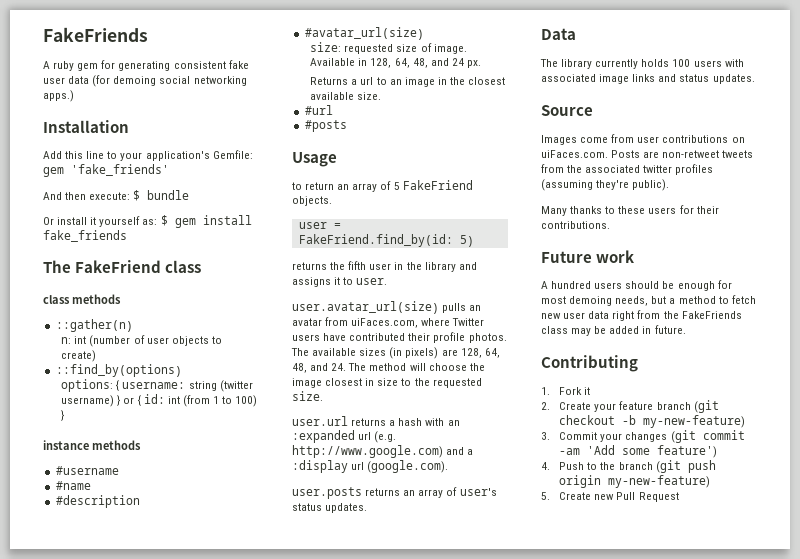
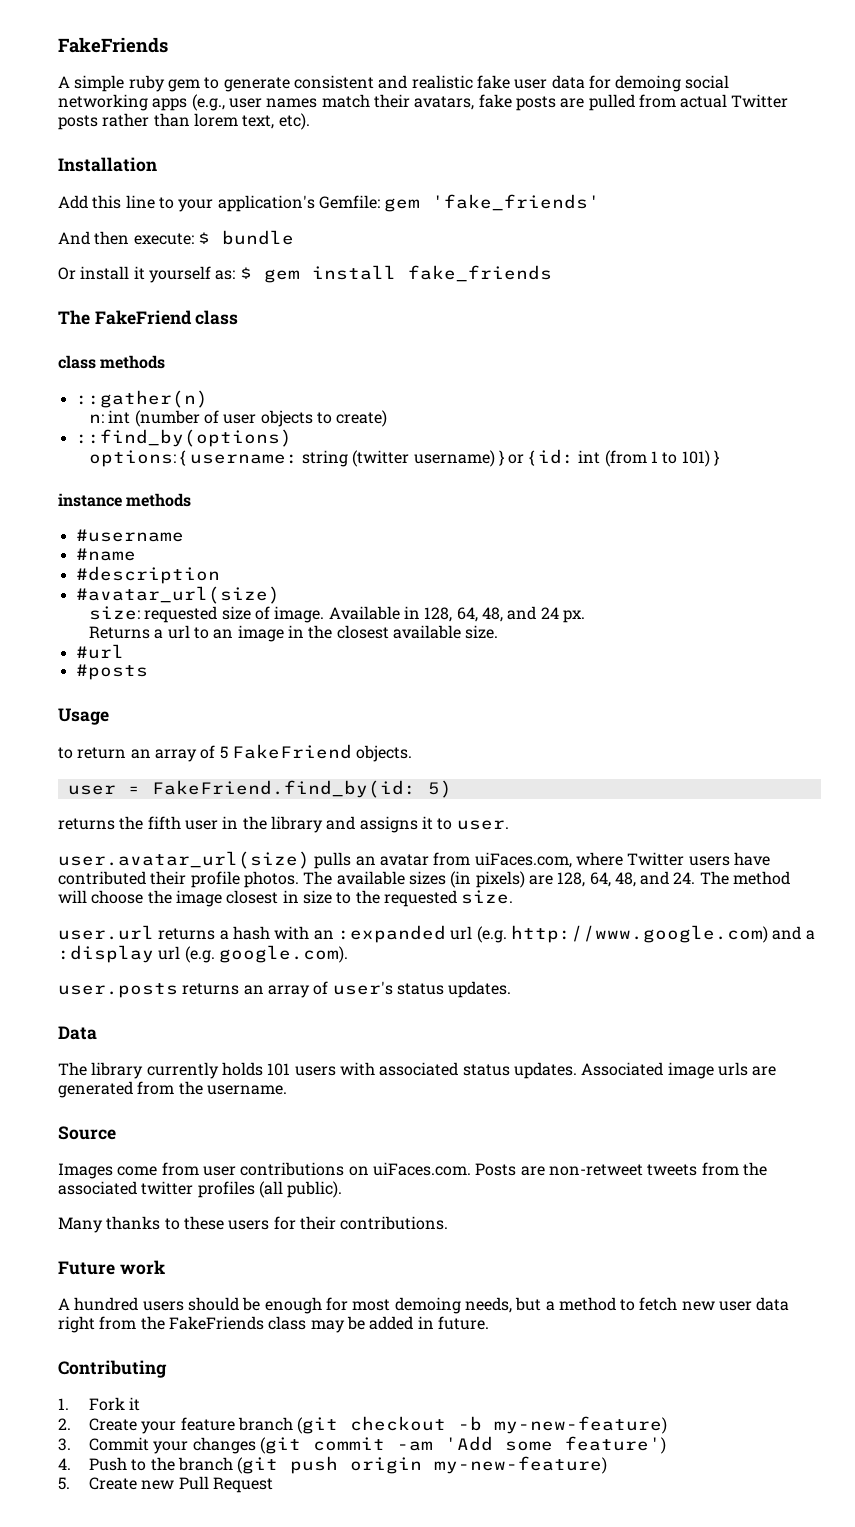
- A ruby gem for generating consistent fake user data (for demoing social networking apps.)
+ A simple ruby gem to generate consistent and realistic fake user data for demoing social networking apps (e.g., user names match their avatars, fake posts are pulled from actual Twitter posts rather than lorem text, etc).
- options: { username: string (twitter username) } or { id: int (from 1 to 100) }
+ options: { username: string (twitter username) } or { id: int (from 1 to 101) }
- user.url returns a hash with an :expanded url (e.g. http://www.google.com) and a :display url (google.com).
+ user.url returns a hash with an :expanded url (e.g. http://www.google.com) and a :display url (e.g. google.com).
- The library currently holds 100 users with associated image links and status updates.
+ The library currently holds 101 users with associated status updates. Associated image urls are generated from the username.
- Images come from user contributions on uiFaces.com. Posts are non-retweet tweets from the associated twitter profiles (assuming they're public).
+ Images come from user contributions on uiFaces.com. Posts are non-retweet tweets from the associated twitter profiles (all public).

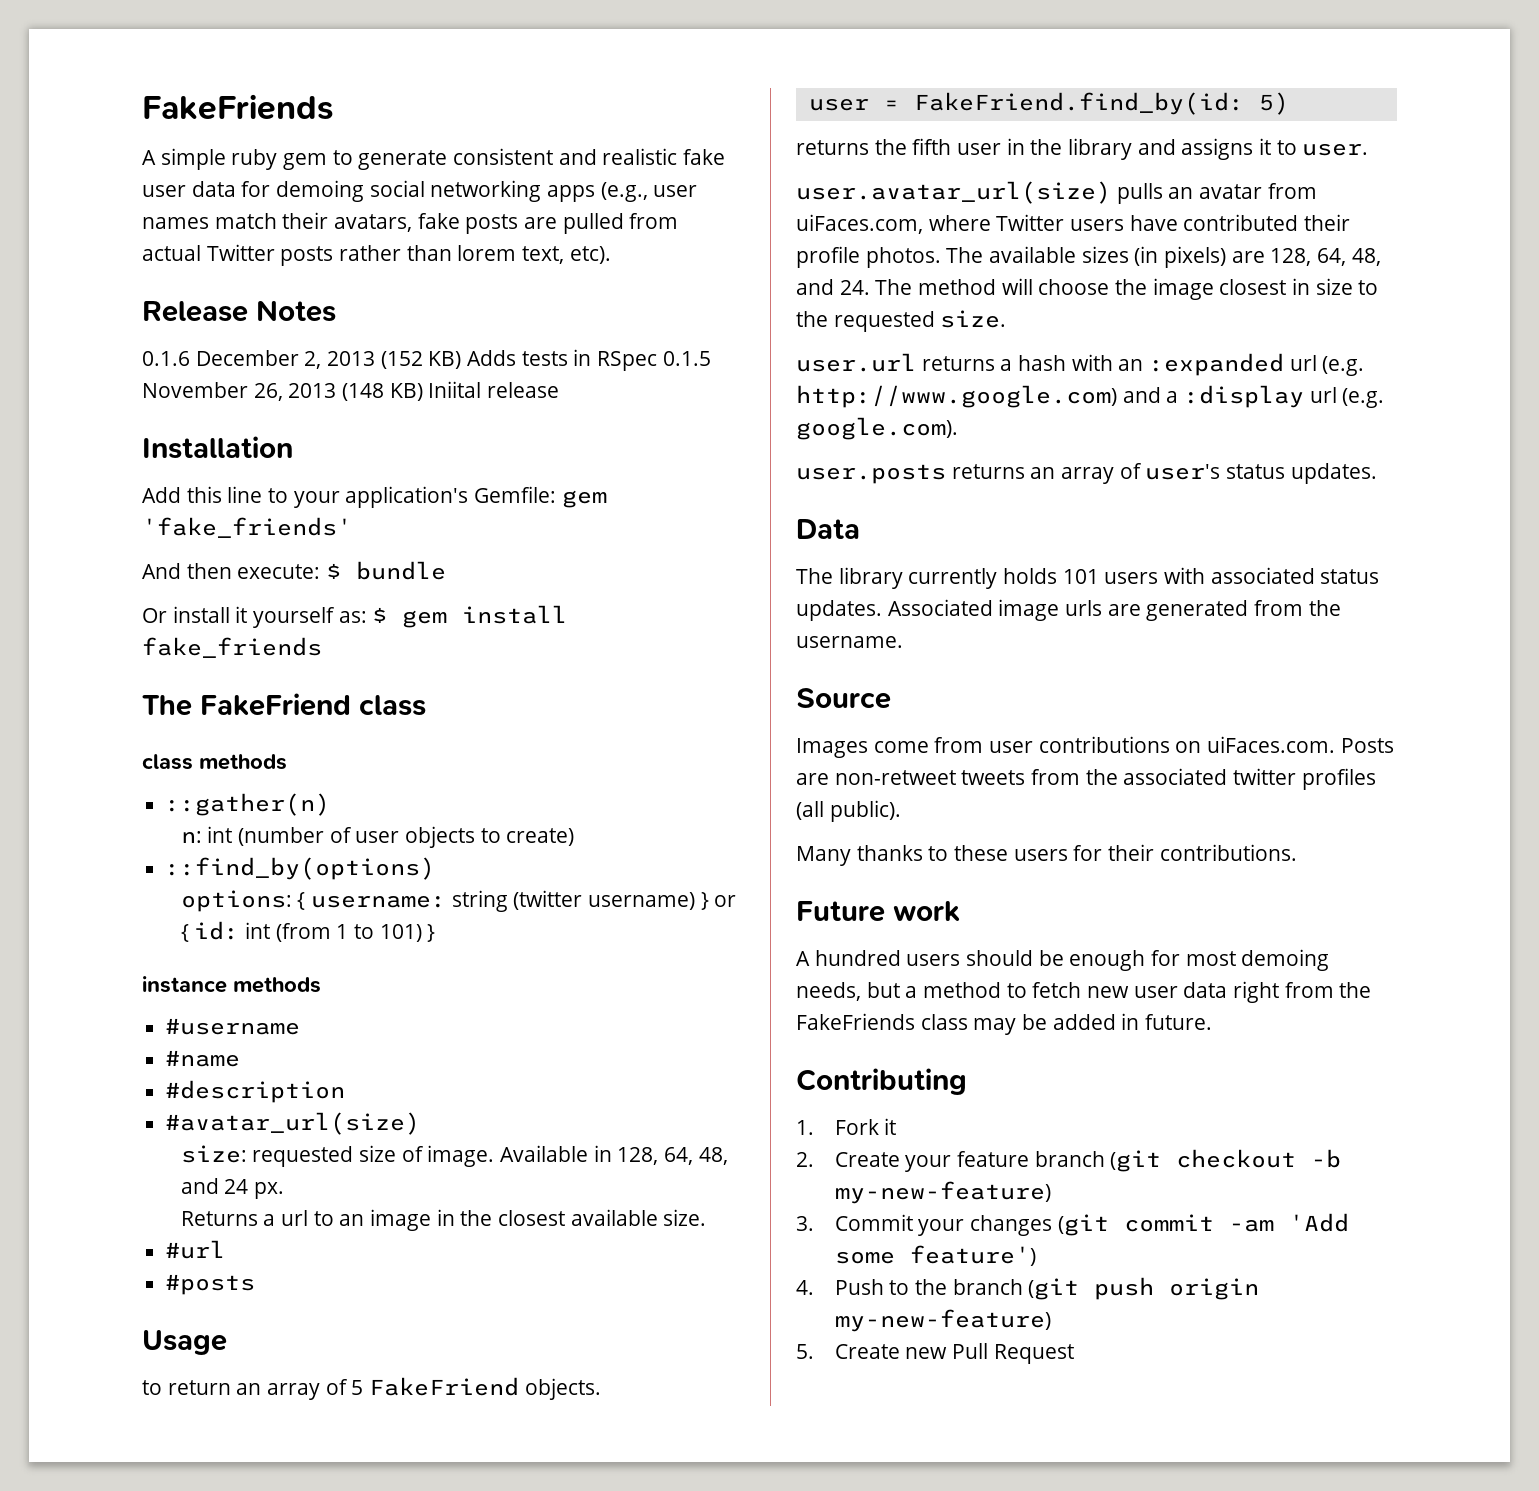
+ Release Notes
+ 0.1.6 December 2, 2013 (152 KB) Adds tests in RSpec 0.1.5 November 26, 2013 (148 KB) Iniital release

